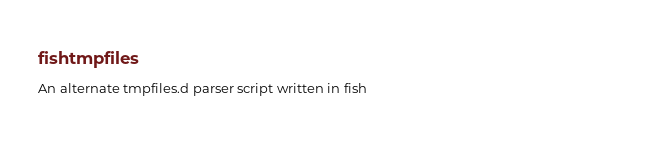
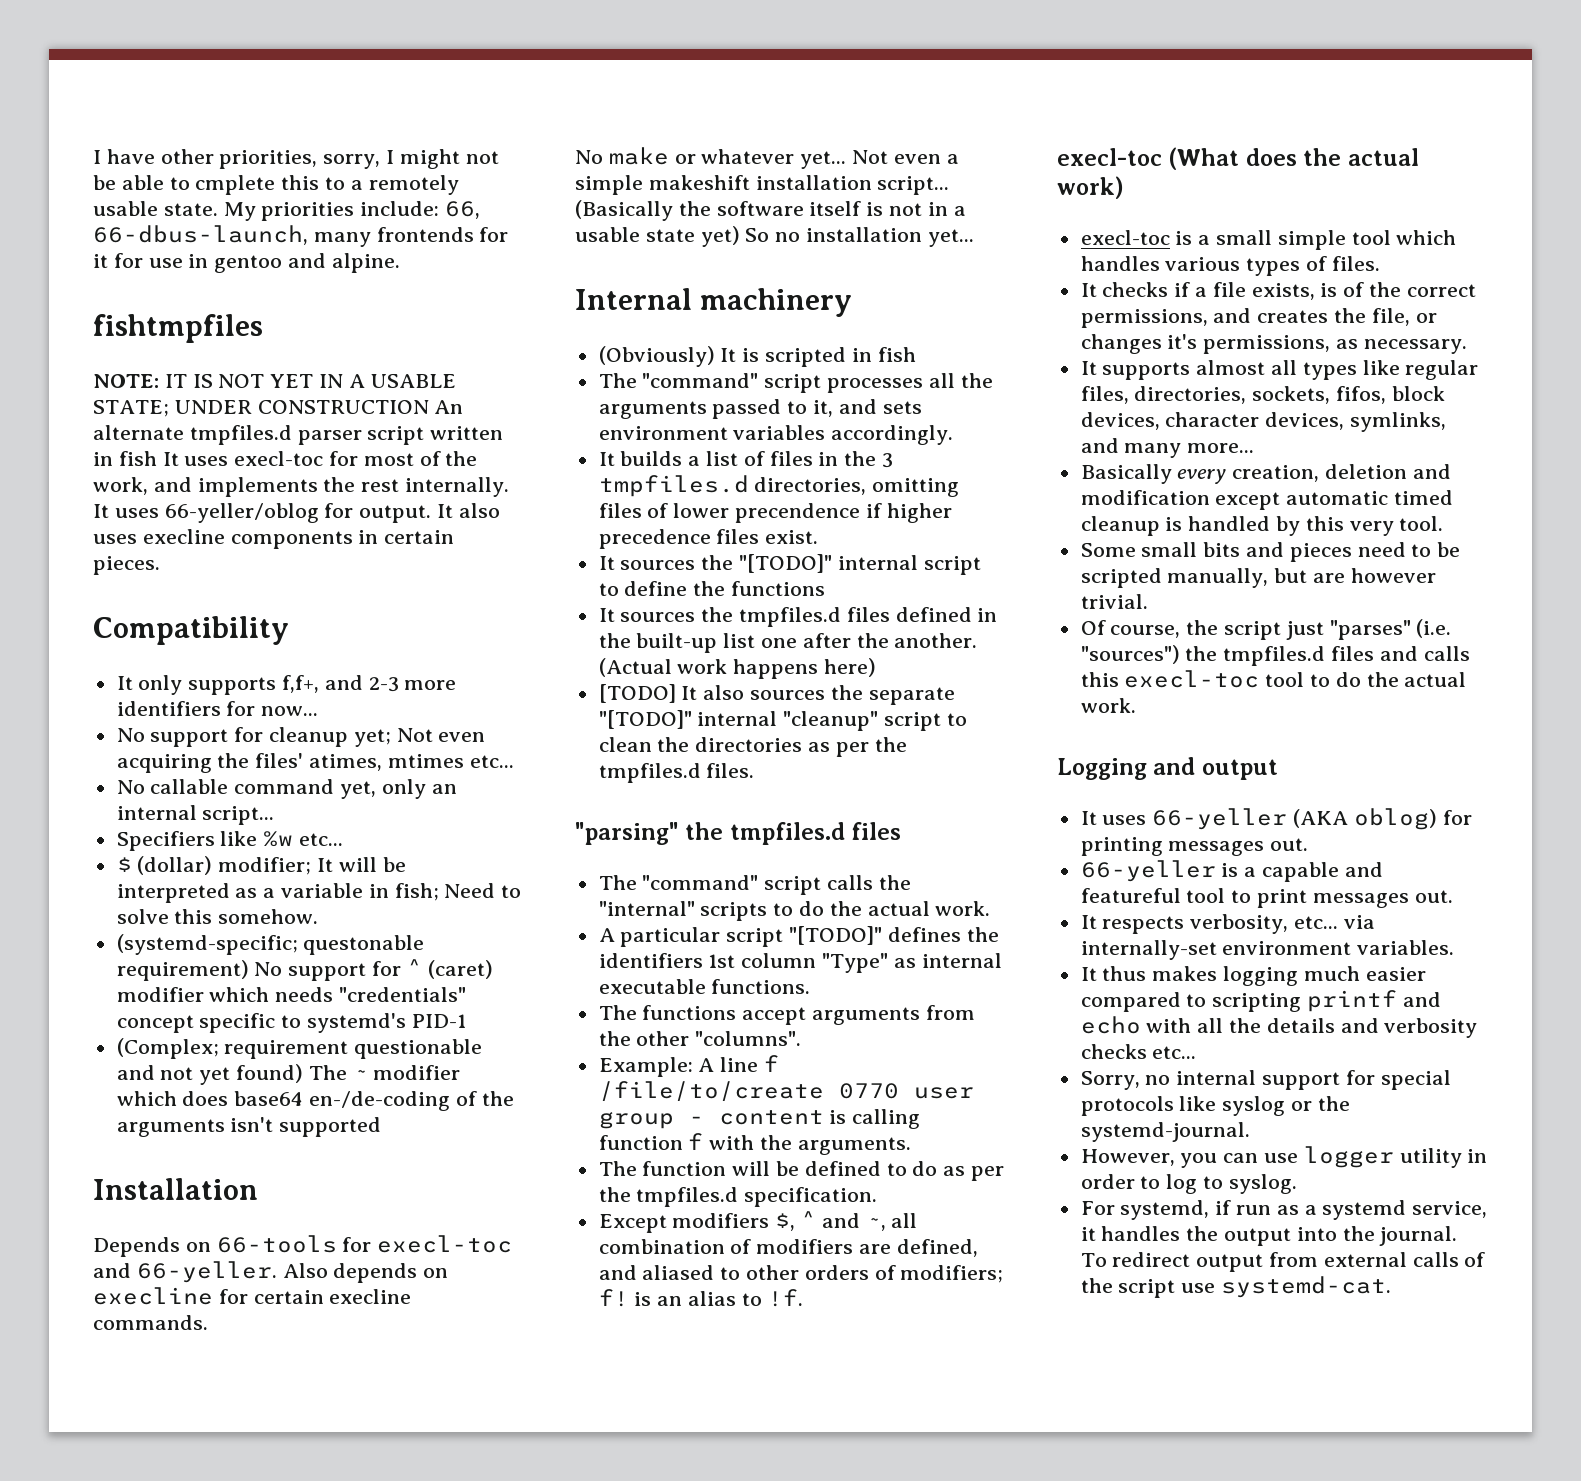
+ I have other priorities, sorry, I might not be able to cmplete this to a remotely usable state. My priorities include: 66, 66-dbus-launch, many frontends for it for use in gentoo and alpine.
  fishtmpfiles
- An alternate tmpfiles.d parser script written in fish
+ NOTE: IT IS NOT YET IN A USABLE STATE; UNDER CONSTRUCTION An alternate tmpfiles.d parser script written in fish It uses execl-toc for most of the work, and implements the rest internally. It uses 66-yeller/oblog for output. It also uses execline components in certain pieces.
+ Compatibility
+ It only supports f,f+, and 2-3 more identifiers for now...
+ No support for cleanup yet; Not even acquiring the files' atimes, mtimes etc...
+ No callable command yet, only an internal script...
+ Specifiers like %w etc...
+ $ (dollar) modifier; It will be interpreted as a variable in fish; Need to solve this somehow.
+ (systemd-specific; questonable requirement) No support for ^ (caret) modifier which needs "credentials" concept specific to systemd's PID-1
+ (Complex; requirement questionable and not yet found) The ~ modifier which does base64 en-/de-coding of the arguments isn't supported
+ Installation
+ Depends on 66-tools for execl-toc and 66-yeller. Also depends on execline for certain execline commands.
+ No make or whatever yet... Not even a simple makeshift installation script... (Basically the software itself is not in a usable state yet) So no installation yet...
+ Internal machinery
+ (Obviously) It is scripted in fish
+ The "command" script processes all the arguments passed to it, and sets environment variables accordingly.
+ It builds a list of files in the 3 tmpfiles.d directories, omitting files of lower precendence if higher precedence files exist.
+ It sources the "[TODO]" internal script to define the functions
+ It sources the tmpfiles.d files defined in the built-up list one after the another. (Actual work happens here)
+ [TODO] It also sources the separate "[TODO]" internal "cleanup" script to clean the directories as per the tmpfiles.d files.
+ "parsing" the tmpfiles.d files
+ The "command" script calls the "internal" scripts to do the actual work.
+ A particular script "[TODO]" defines the identifiers 1st column "Type" as internal executable functions.
+ The functions accept arguments from the other "columns".
+ Example: A line f /file/to/create 0770 user group - content is calling function f with the arguments.
+ The function will be defined to do as per the tmpfiles.d specification.
+ Except modifiers $, ^ and ~, all combination of modifiers are defined, and aliased to other orders of modifiers; f! is an alias to !f.
+ execl-toc (What does the actual work)
+ execl-toc is a small simple tool which handles various types of files.
+ It checks if a file exists, is of the correct permissions, and creates the file, or changes it's permissions, as necessary.
+ It supports almost all types like regular files, directories, sockets, fifos, block devices, character devices, symlinks, and many more...
+ Basically every creation, deletion and modification except automatic timed cleanup is handled by this very tool.
+ Some small bits and pieces need to be scripted manually, but are however trivial.
+ Of course, the script just "parses" (i.e. "sources") the tmpfiles.d files and calls this execl-toc tool to do the actual work.
+ Logging and output
+ It uses 66-yeller (AKA oblog) for printing messages out.
+ 66-yeller is a capable and featureful tool to print messages out.
+ It respects verbosity, etc... via internally-set environment variables.
+ It thus makes logging much easier compared to scripting printf and echo with all the details and verbosity checks etc...
+ Sorry, no internal support for special protocols like syslog or the systemd-journal.
+ However, you can use logger utility in order to log to syslog.
+ For systemd, if run as a systemd service, it handles the output into the journal. To redirect output from external calls of the script use systemd-cat.

